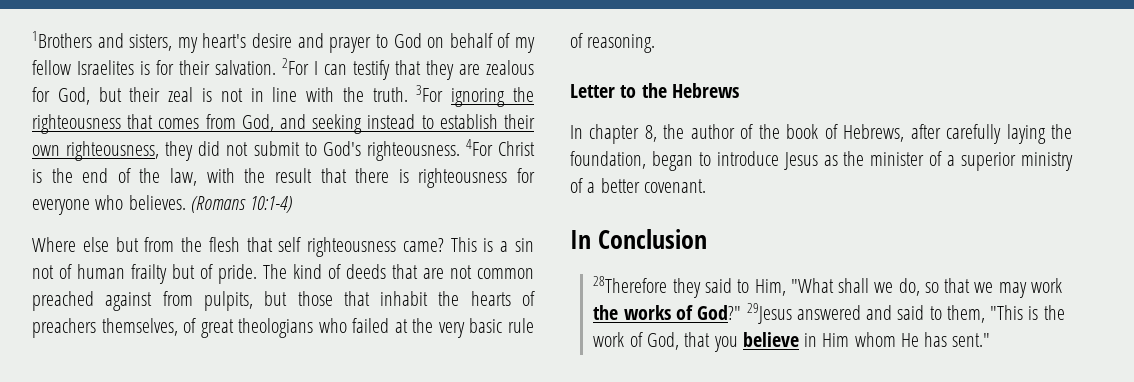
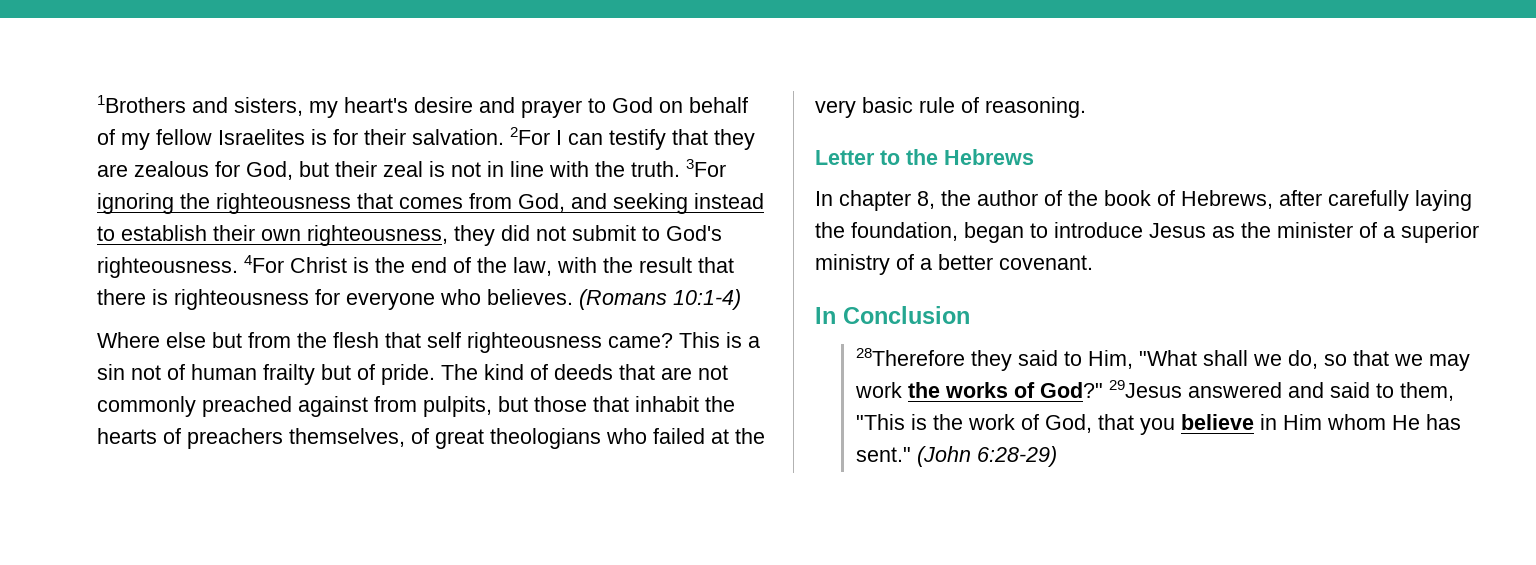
- The kind of deeds that are not common preached against from pulpits, but those that inhabit the hearts of preachers themselves, of great theologians who failed at the very basic rule of reasoning.
+ The kind of deeds that are not commonly preached against from pulpits, but those that inhabit the hearts of preachers themselves, of great theologians who failed at the very basic rule of reasoning.
+ (John 6:28-29)

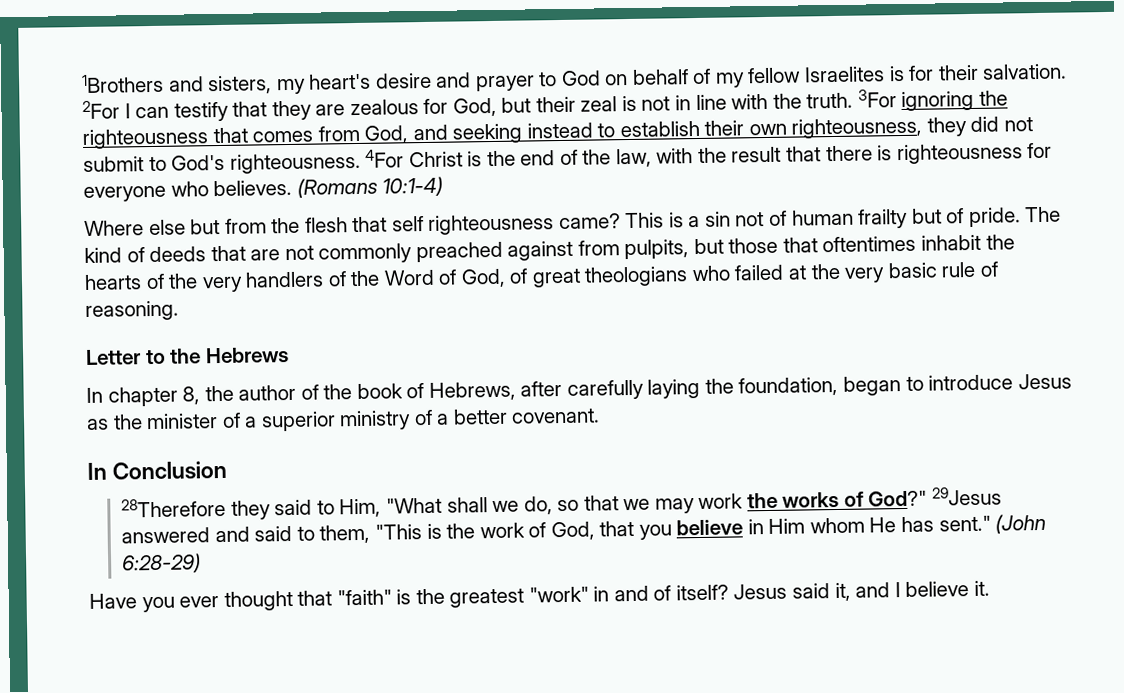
- The kind of deeds that are not commonly preached against from pulpits, but those that inhabit the hearts of preachers themselves, of great theologians who failed at the very basic rule of reasoning.
+ The kind of deeds that are not commonly preached against from pulpits, but those that oftentimes inhabit the hearts of the very handlers of the Word of God, of great theologians who failed at the very basic rule of reasoning.
+ Have you ever thought that "faith" is the greatest "work" in and of itself? Jesus said it, and I believe it.

